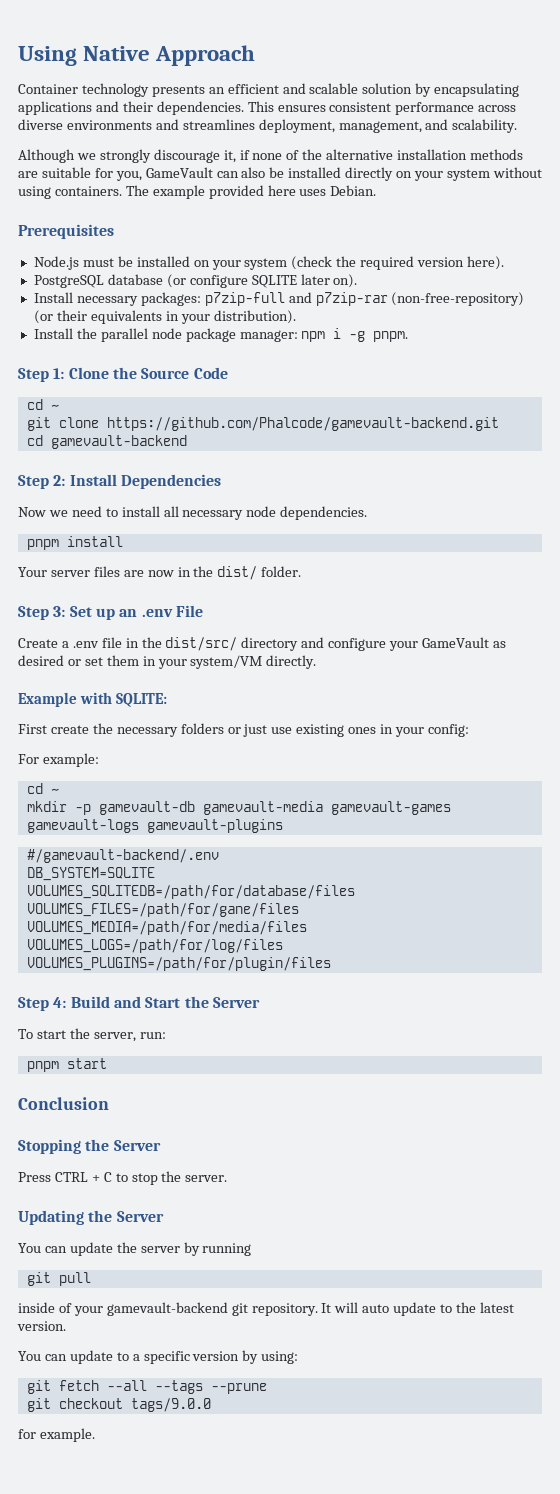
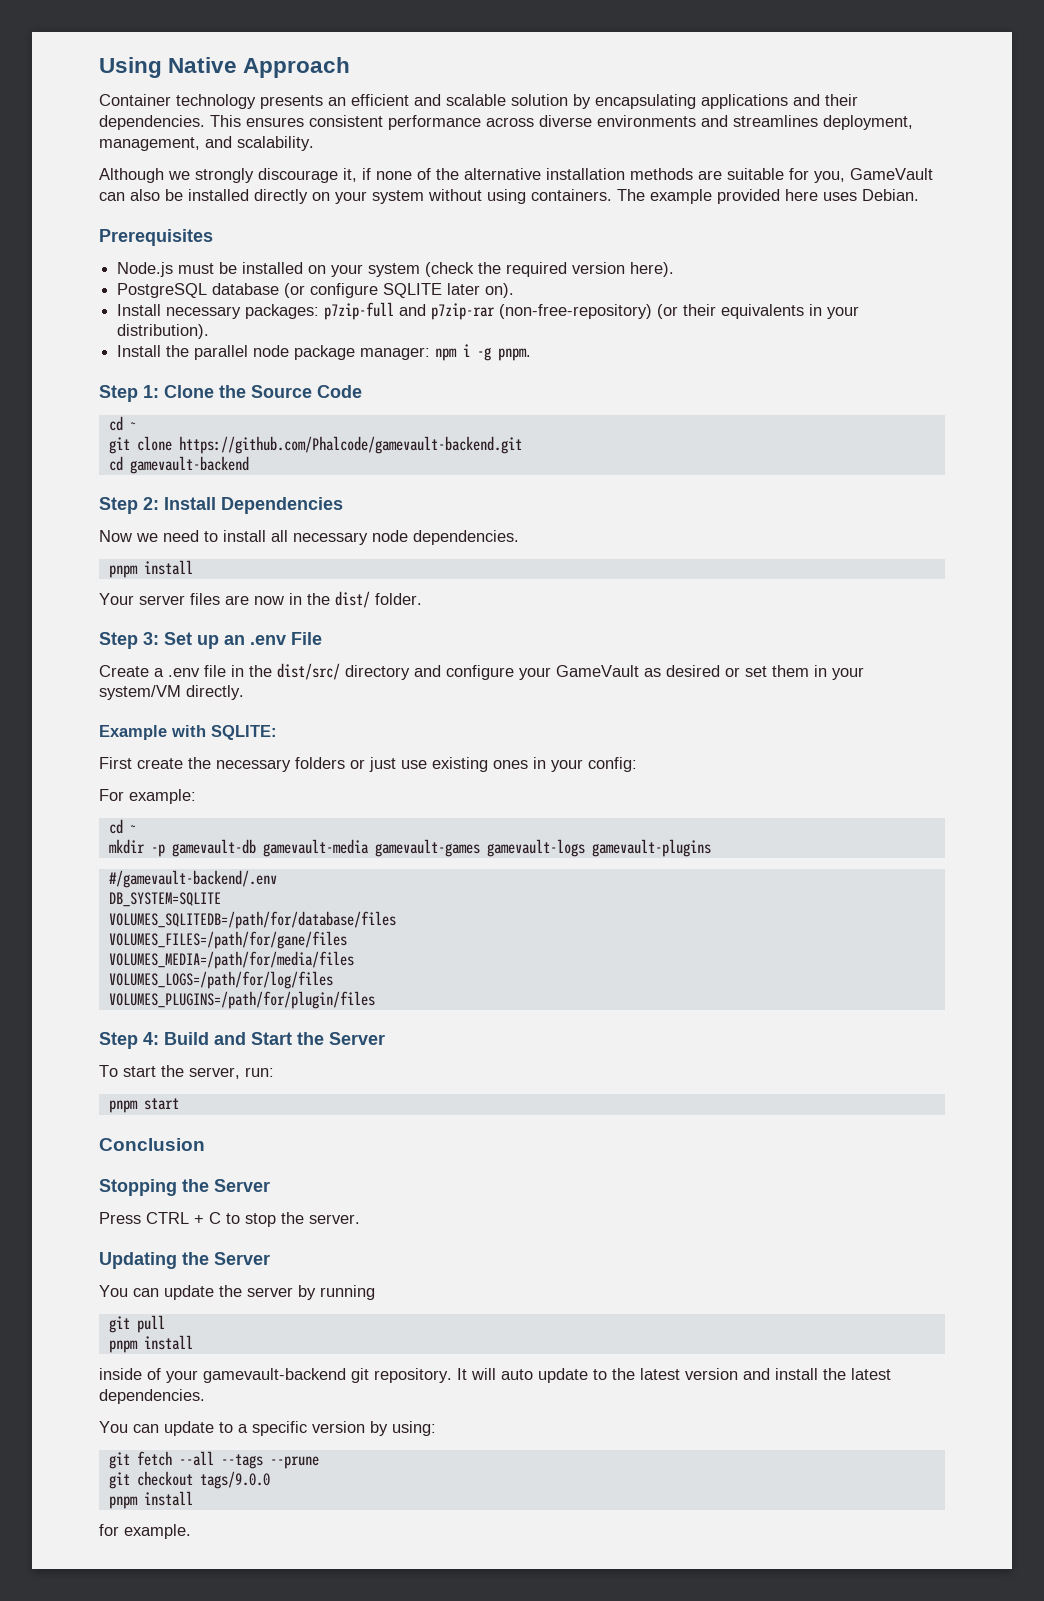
  git pull
+ pnpm install
- It will auto update to the latest version.
+ It will auto update to the latest version and install the latest dependencies.
  git checkout tags/9.0.0
+ pnpm install

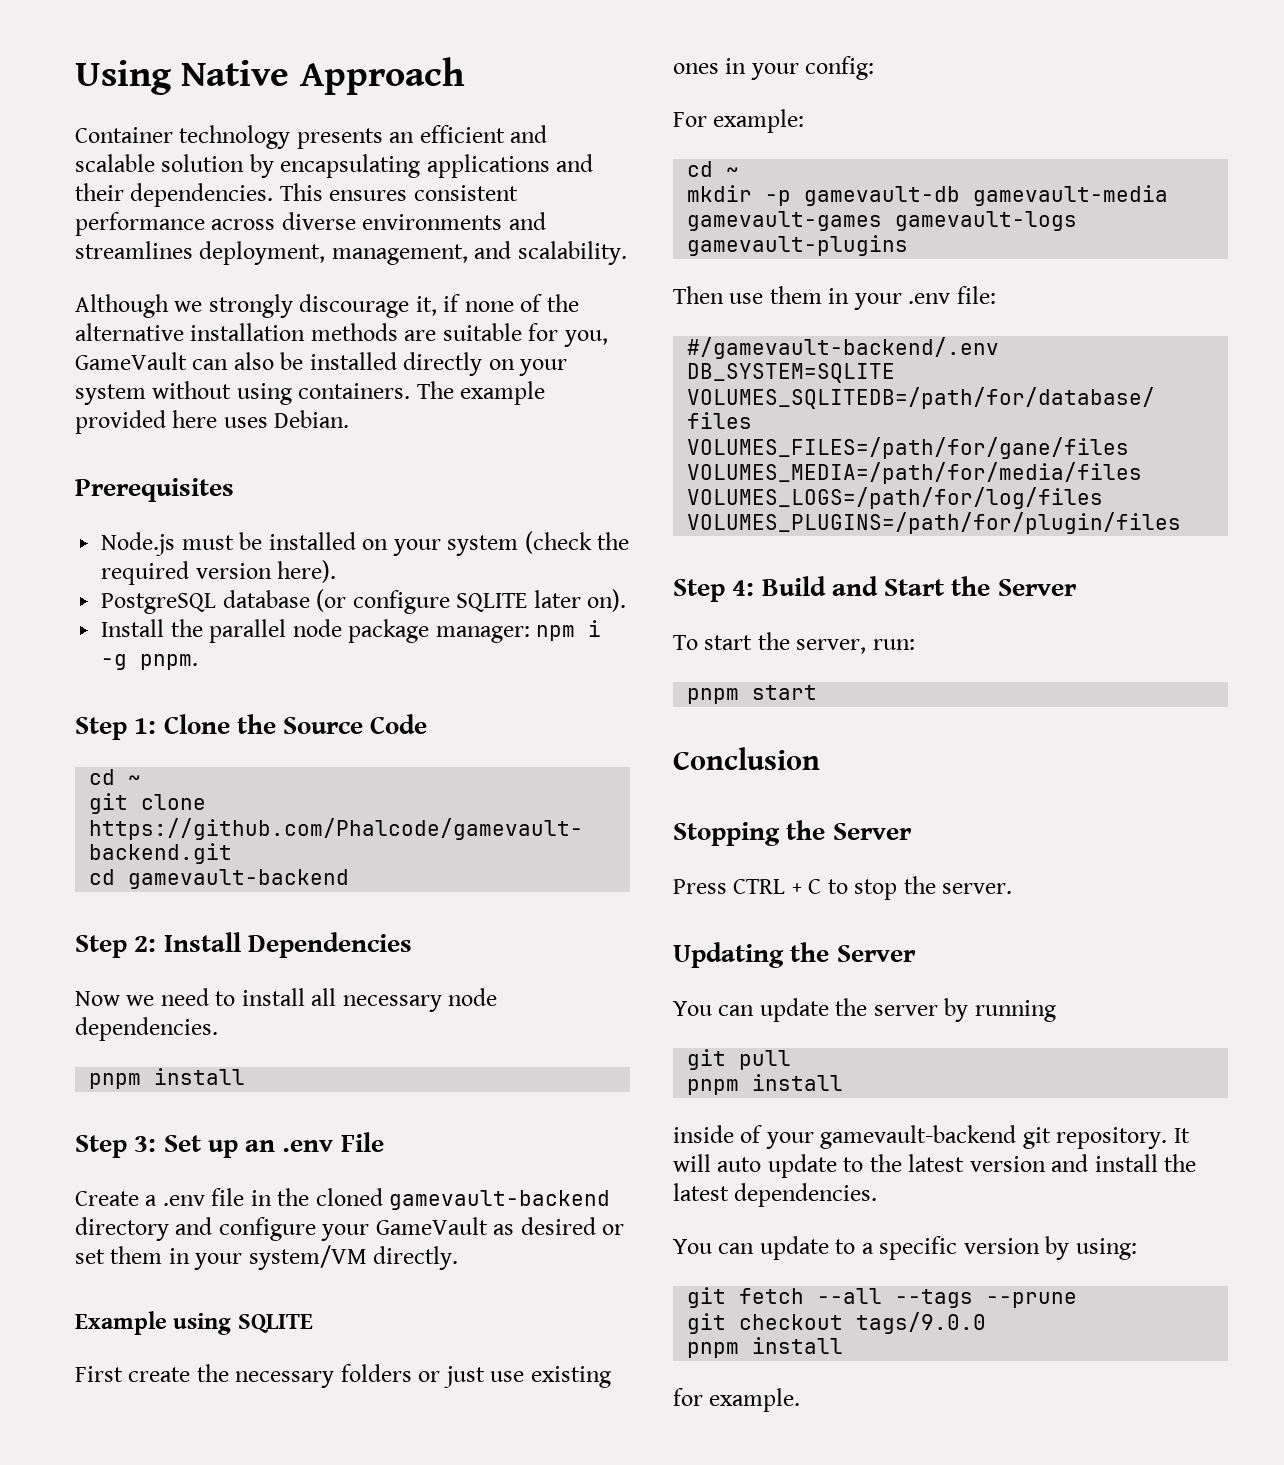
- Install necessary packages: p7zip-full and p7zip-rar (non-free-repository) (or their equivalents in your distribution).
- Your server files are now in the dist/ folder.
- Create a .env file in the dist/src/ directory and configure your GameVault as desired or set them in your system/VM directly.
+ Create a .env file in the cloned gamevault-backend directory and configure your GameVault as desired or set them in your system/VM directly.
- Example with SQLITE:
+ Example using SQLITE
+ Then use them in your .env file:

